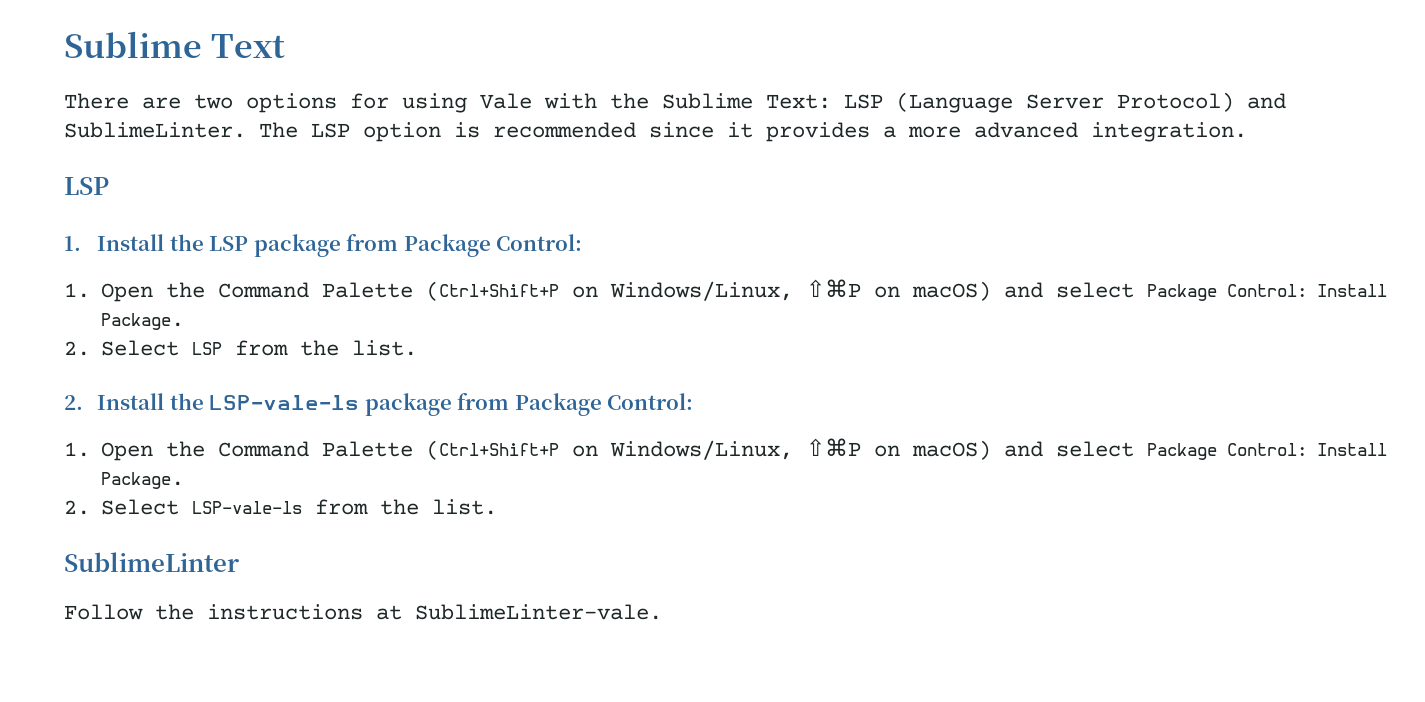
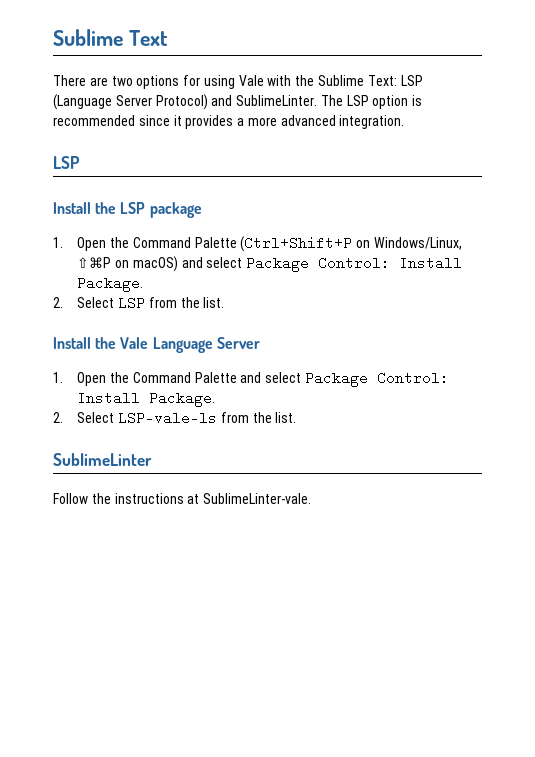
- 1. Install the LSP package from Package Control:
+ Install the LSP package
- 2. Install the LSP-vale-ls package from Package Control:
- 1. Open the Command Palette (Ctrl+Shift+P on Windows/Linux, ⇧⌘P on macOS) and select Package Control: Install Package.
+ Install the Vale Language Server
+ 1. Open the Command Palette and select Package Control: Install Package.

